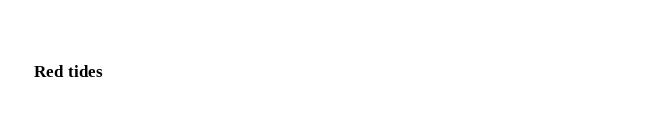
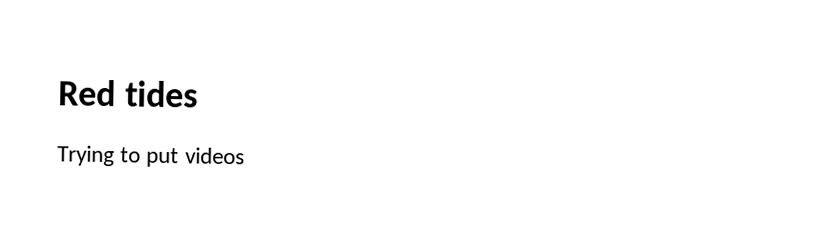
+ Trying to put videos

